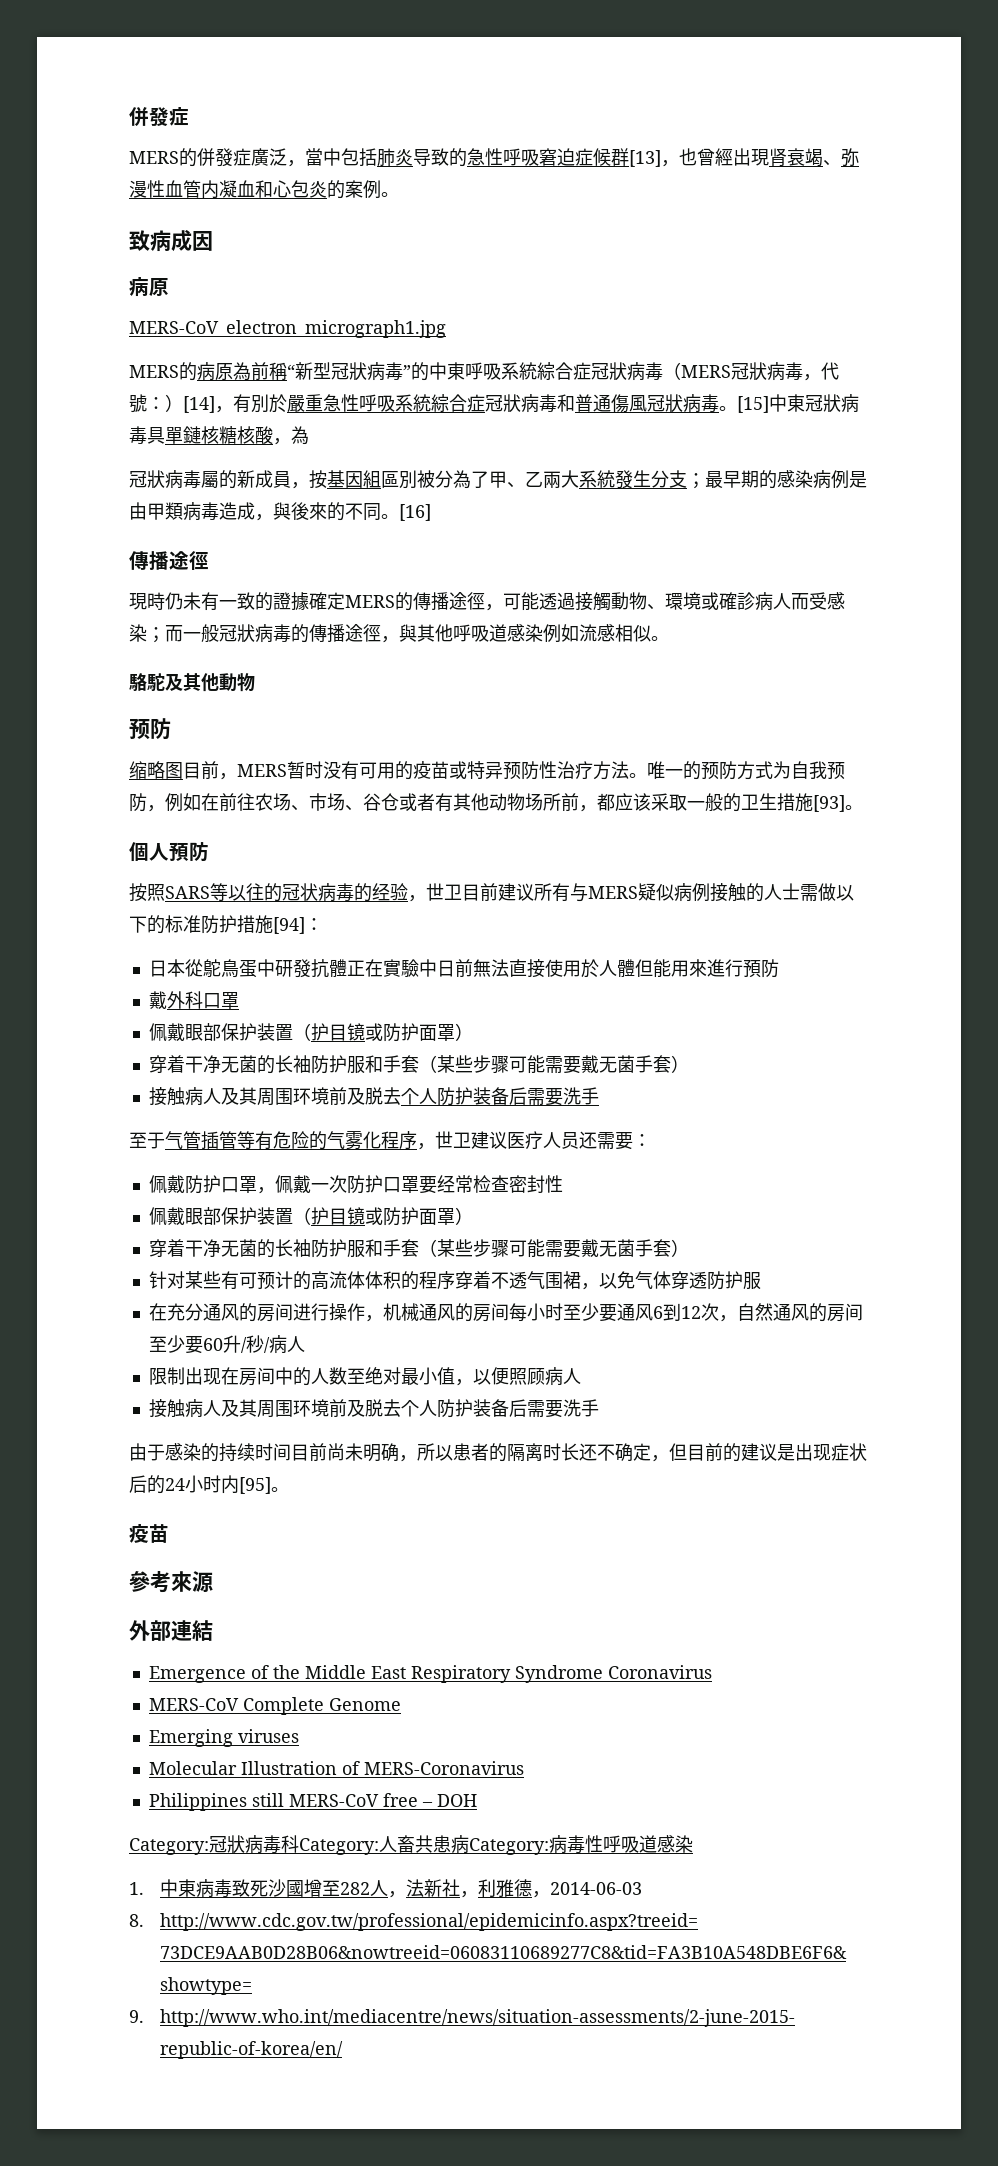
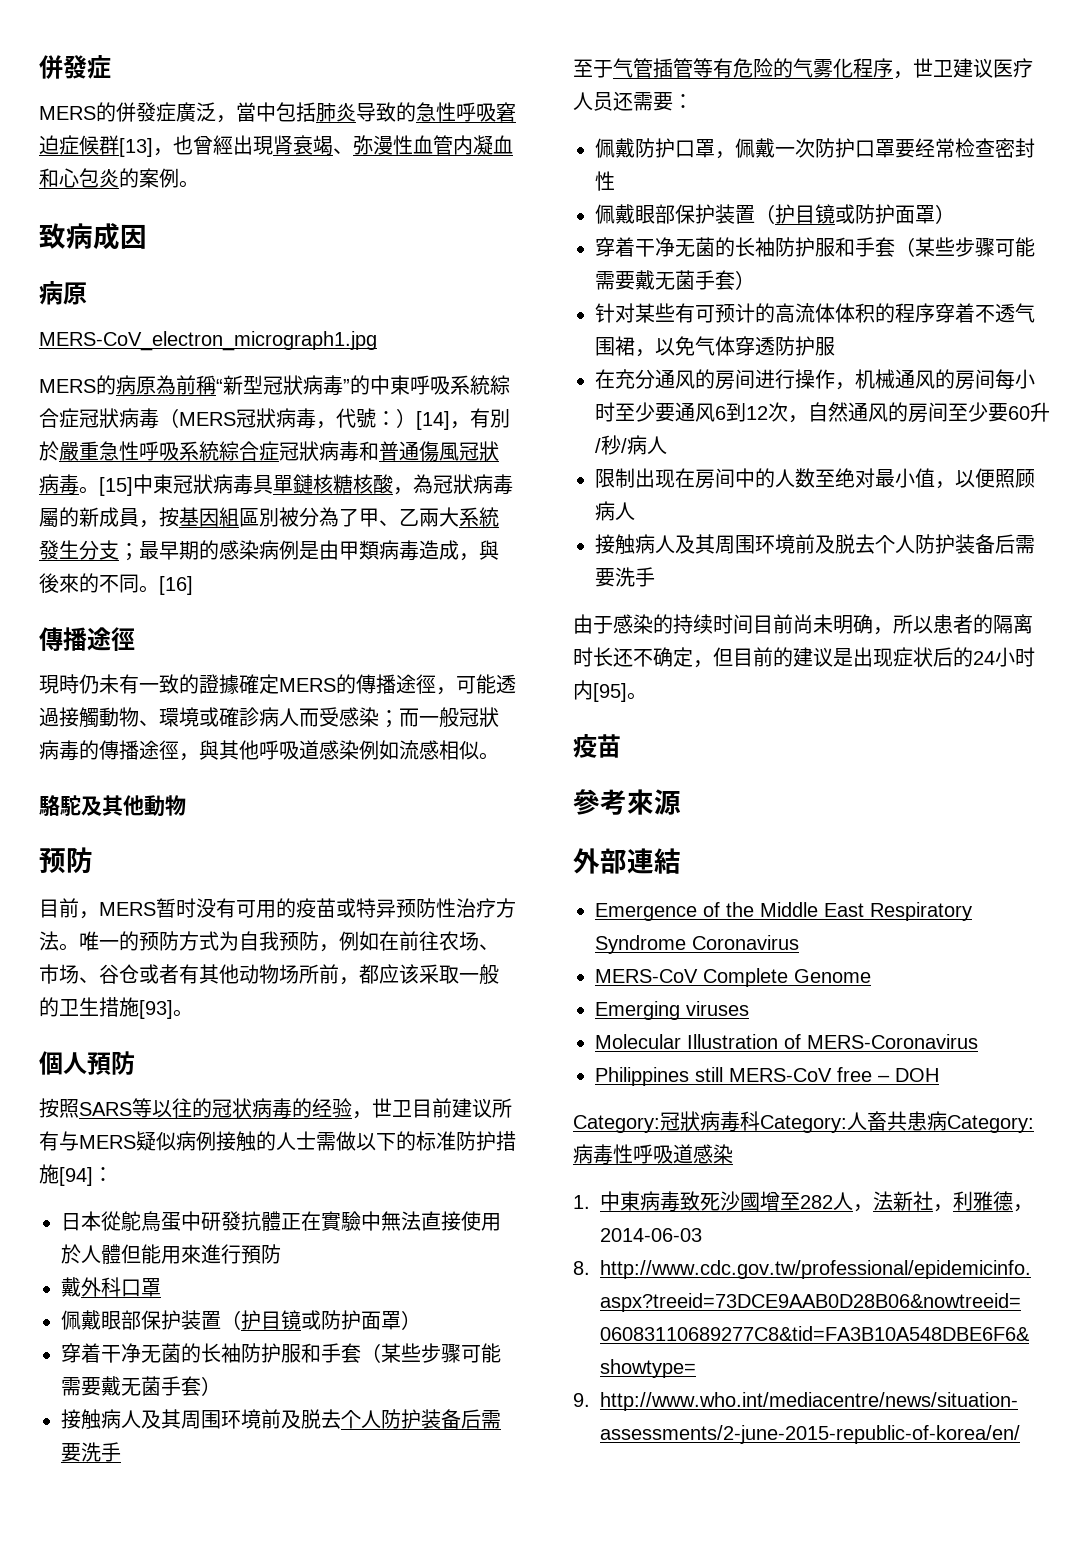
- [15]中東冠狀病毒具單鏈核糖核酸，為
- 冠狀病毒屬的新成員，按基因組區別被分為了甲、乙兩大系統發生分支；最早期的感染病例是由甲類病毒造成，與後來的不同。
+ [15]中東冠狀病毒具單鏈核糖核酸，為冠狀病毒屬的新成員，按基因組區別被分為了甲、乙兩大系統發生分支；最早期的感染病例是由甲類病毒造成，與後來的不同。
- 缩略图目前，MERS暂时没有可用的疫苗或特异预防性治疗方法。
+ 目前，MERS暂时没有可用的疫苗或特异预防性治疗方法。
- 日本從鴕鳥蛋中研發抗體正在實驗中日前無法直接使用於人體但能用來進行預防
+ 日本從鴕鳥蛋中研發抗體正在實驗中無法直接使用於人體但能用來進行預防

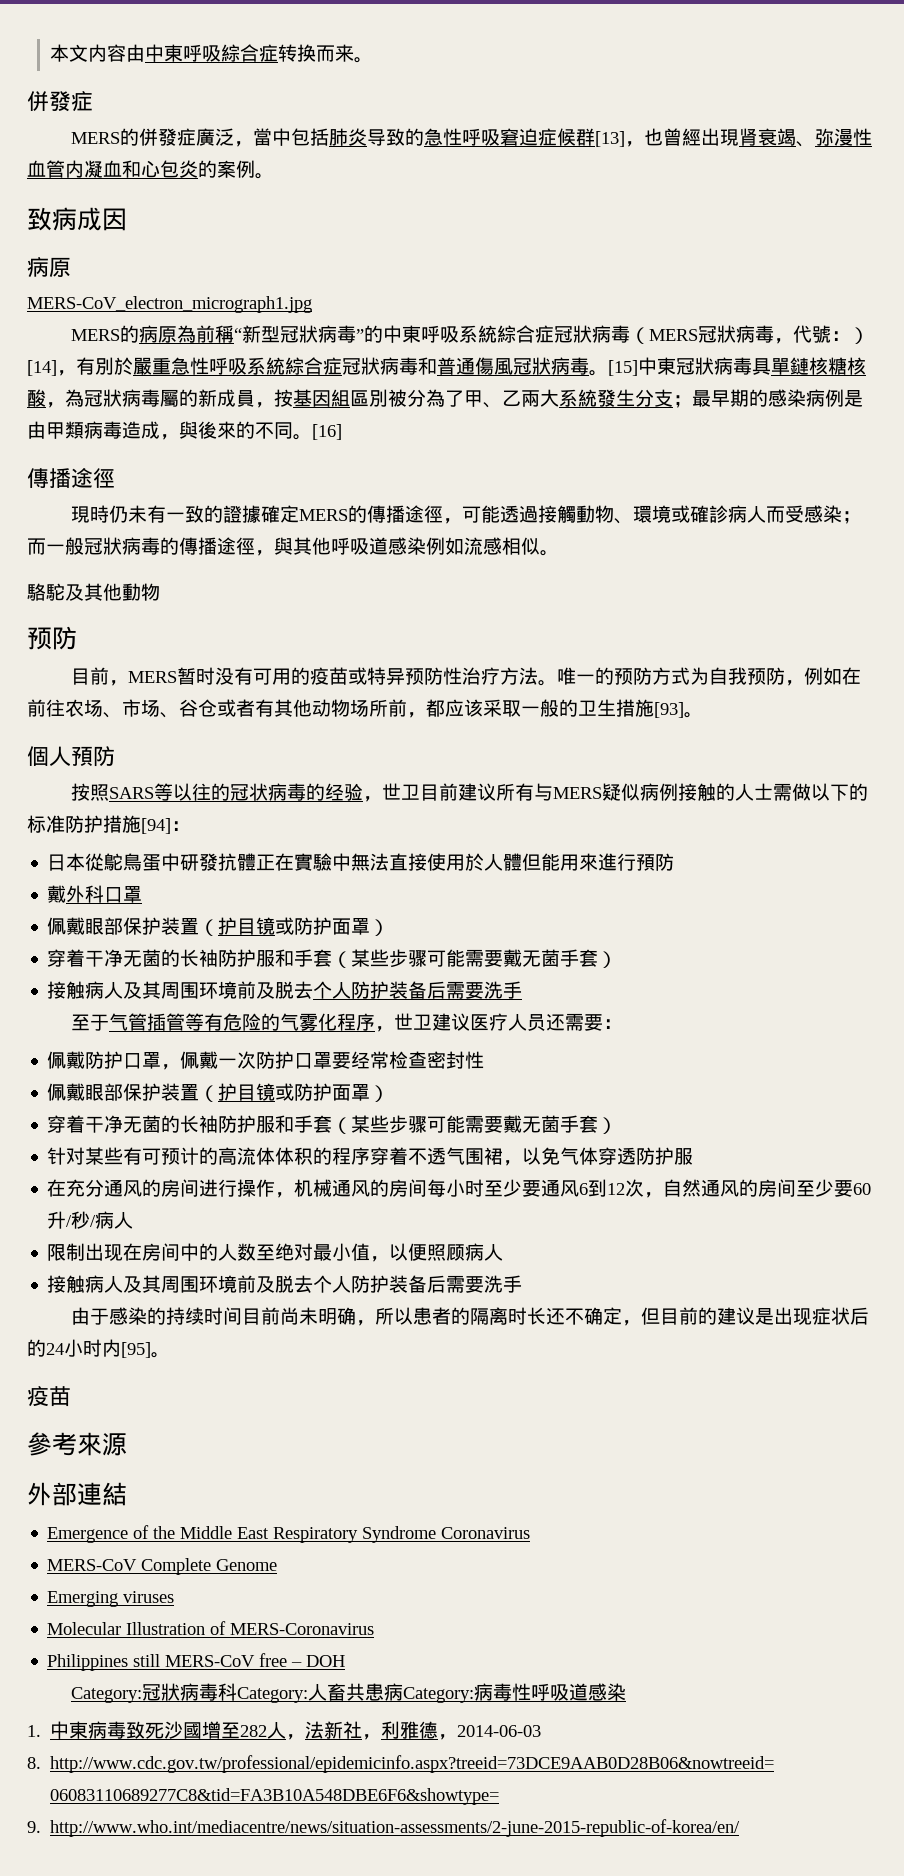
+ 本文内容由中東呼吸綜合症转换而来。

